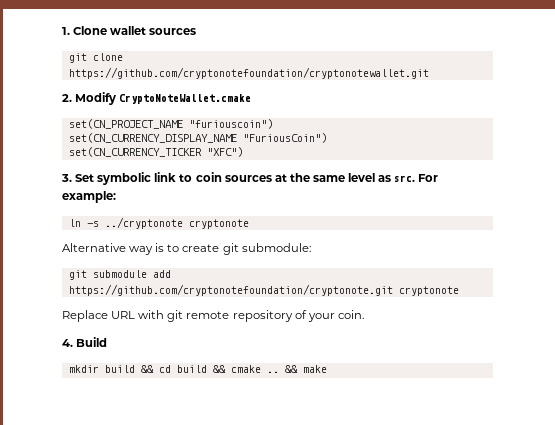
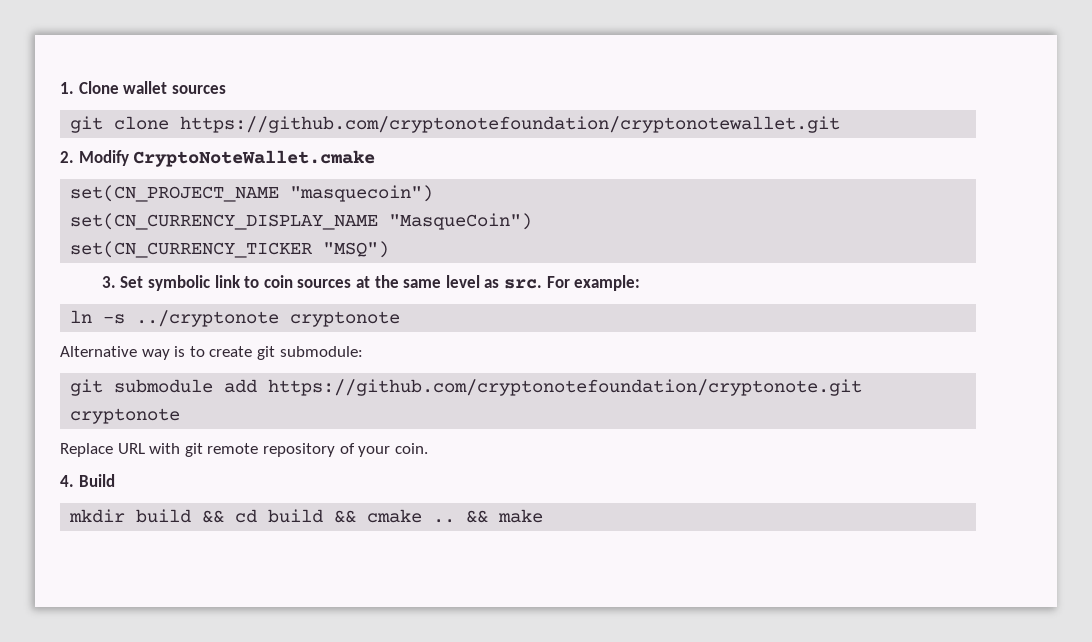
- set(CN_PROJECT_NAME "furiouscoin")
+ set(CN_PROJECT_NAME "masquecoin")
- set(CN_CURRENCY_DISPLAY_NAME "FuriousCoin")
+ set(CN_CURRENCY_DISPLAY_NAME "MasqueCoin")
- set(CN_CURRENCY_TICKER "XFC")
+ set(CN_CURRENCY_TICKER "MSQ")

